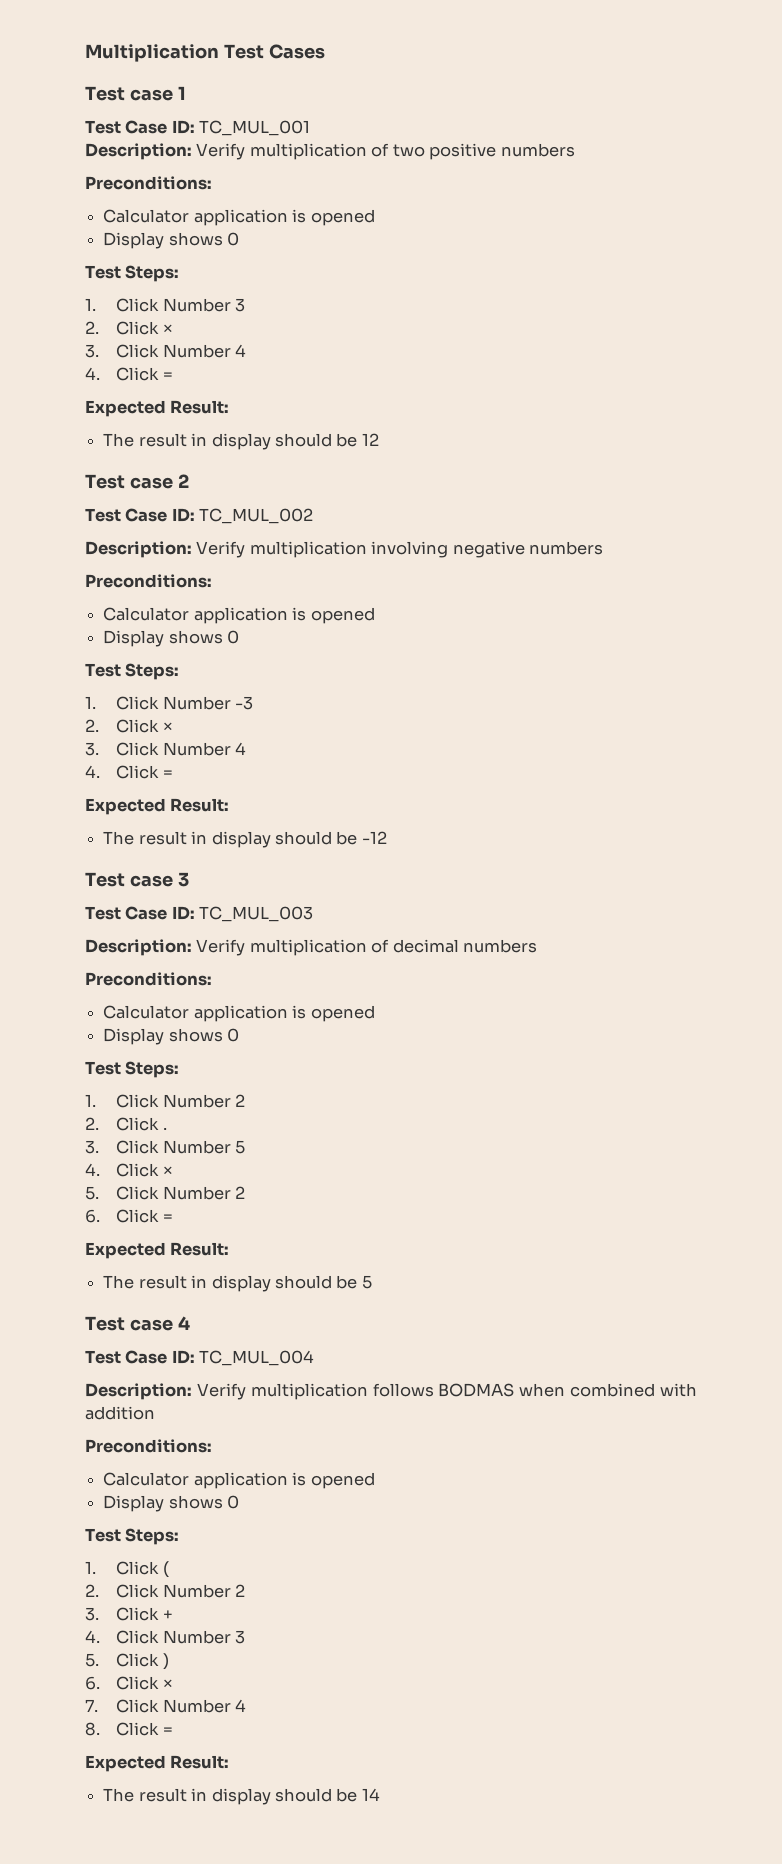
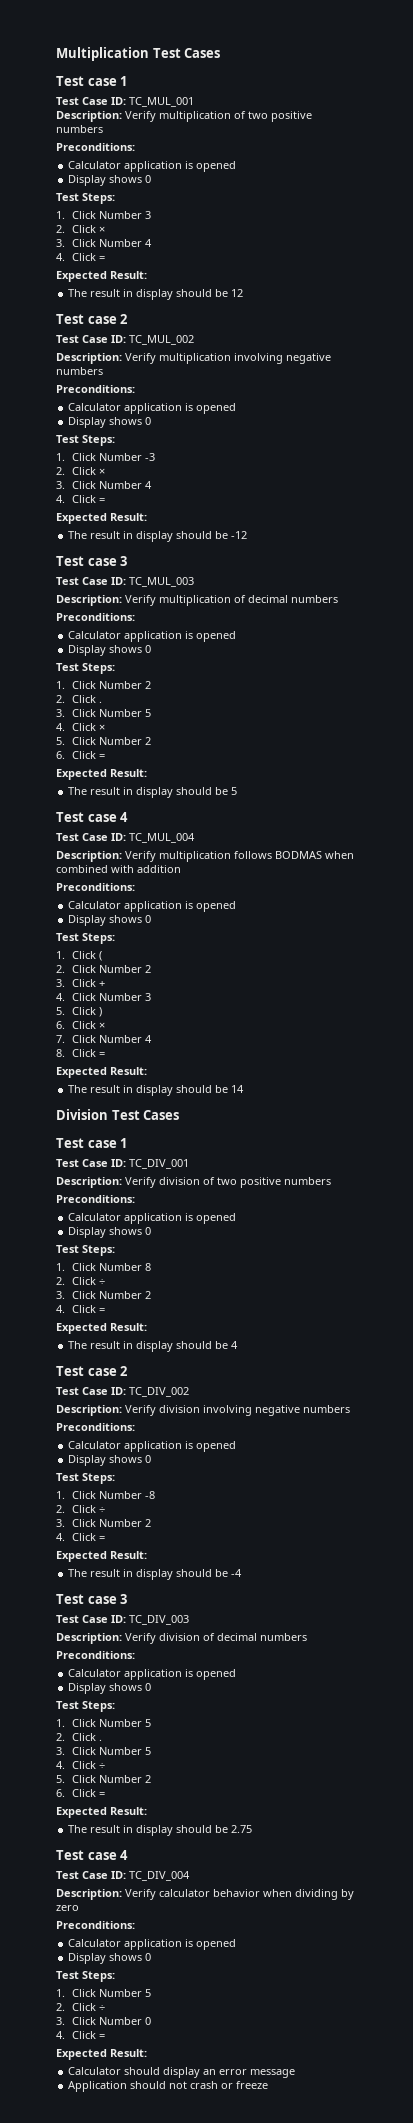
+ Division Test Cases
+ Test case 1
+ Test Case ID: TC_DIV_001
+ Description: Verify division of two positive numbers
+ Preconditions:
+ Calculator application is opened
+ Display shows 0
+ Test Steps:
+ 1. Click Number 8
+ 2. Click ÷
+ 3. Click Number 2
+ 4. Click =
+ Expected Result:
+ The result in display should be 4
+ Test case 2
+ Test Case ID: TC_DIV_002
+ Description: Verify division involving negative numbers
+ Preconditions:
+ Calculator application is opened
+ Display shows 0
+ Test Steps:
+ 1. Click Number -8
+ 2. Click ÷
+ 3. Click Number 2
+ 4. Click =
+ Expected Result:
+ The result in display should be -4
+ Test case 3
+ Test Case ID: TC_DIV_003
+ Description: Verify division of decimal numbers
+ Preconditions:
+ Calculator application is opened
+ Display shows 0
+ Test Steps:
+ 1. Click Number 5
+ 2. Click .
+ 3. Click Number 5
+ 4. Click ÷
+ 5. Click Number 2
+ 6. Click =
+ Expected Result:
+ The result in display should be 2.75
+ Test case 4
+ Test Case ID: TC_DIV_004
+ Description: Verify calculator behavior when dividing by zero
+ Preconditions:
+ Calculator application is opened
+ Display shows 0
+ Test Steps:
+ 1. Click Number 5
+ 2. Click ÷
+ 3. Click Number 0
+ 4. Click =
+ Expected Result:
+ Calculator should display an error message
+ Application should not crash or freeze

